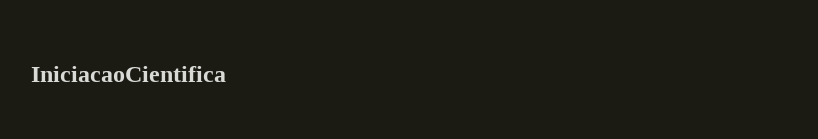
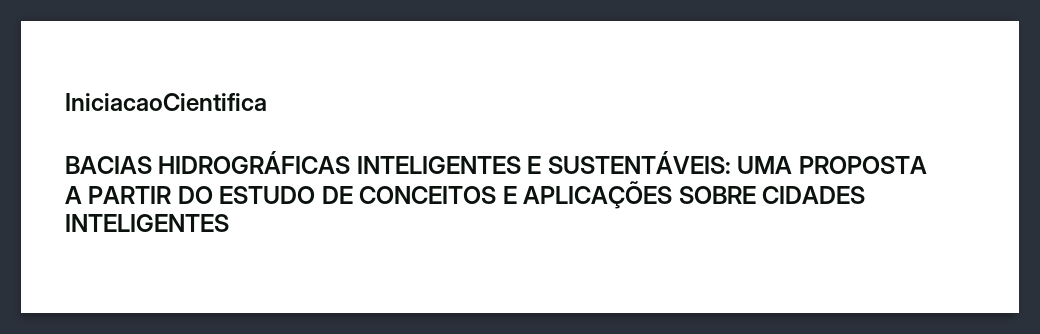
+ BACIAS HIDROGRÁFICAS INTELIGENTES E SUSTENTÁVEIS: UMA PROPOSTA A PARTIR DO ESTUDO DE CONCEITOS E APLICAÇÕES SOBRE CIDADES INTELIGENTES

